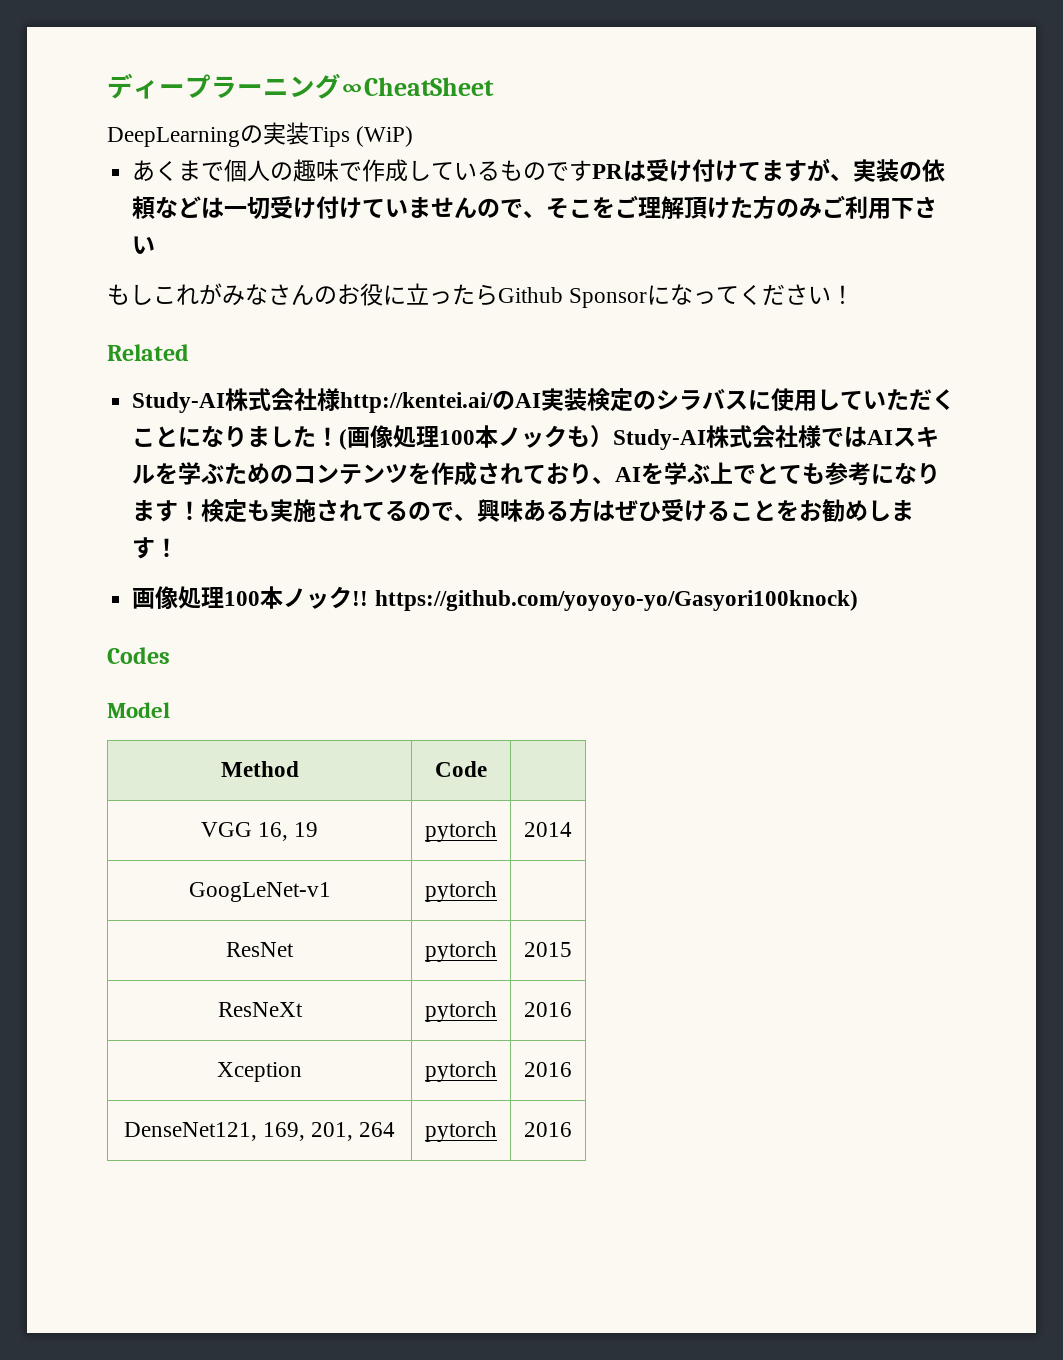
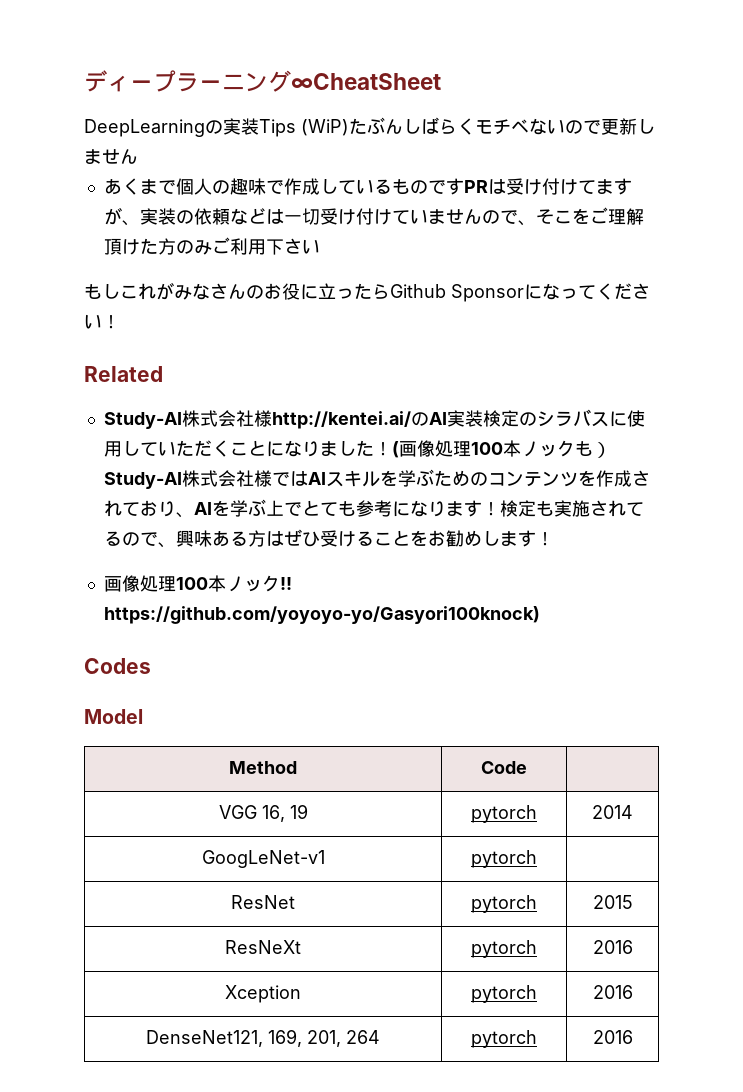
- DeepLearningの実装Tips (WiP)
+ DeepLearningの実装Tips (WiP)たぶんしばらくモチベないので更新しません

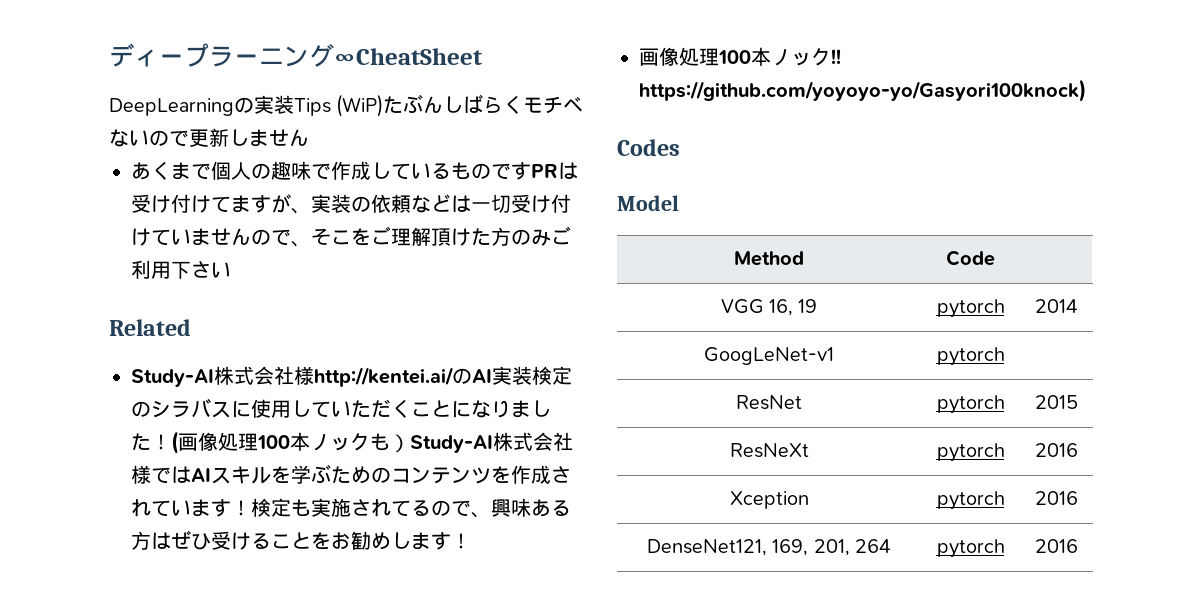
- もしこれがみなさんのお役に立ったらGithub Sponsorになってください！
- (画像処理100本ノックも）Study-AI株式会社様ではAIスキルを学ぶためのコンテンツを作成されており、AIを学ぶ上でとても参考になります！
+ (画像処理100本ノックも）Study-AI株式会社様ではAIスキルを学ぶためのコンテンツを作成されています！

